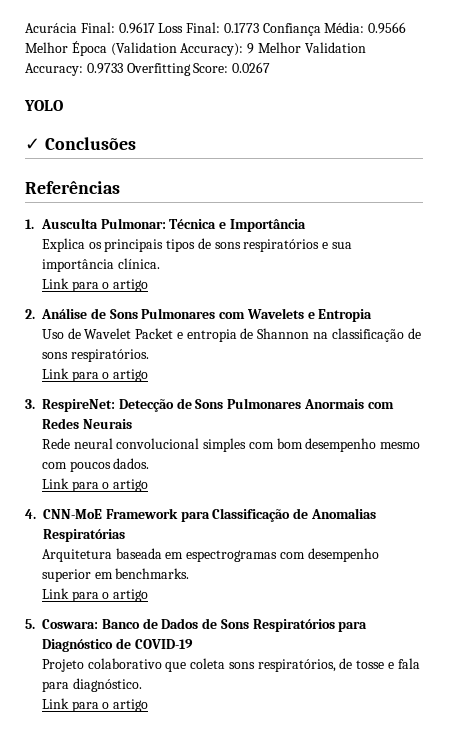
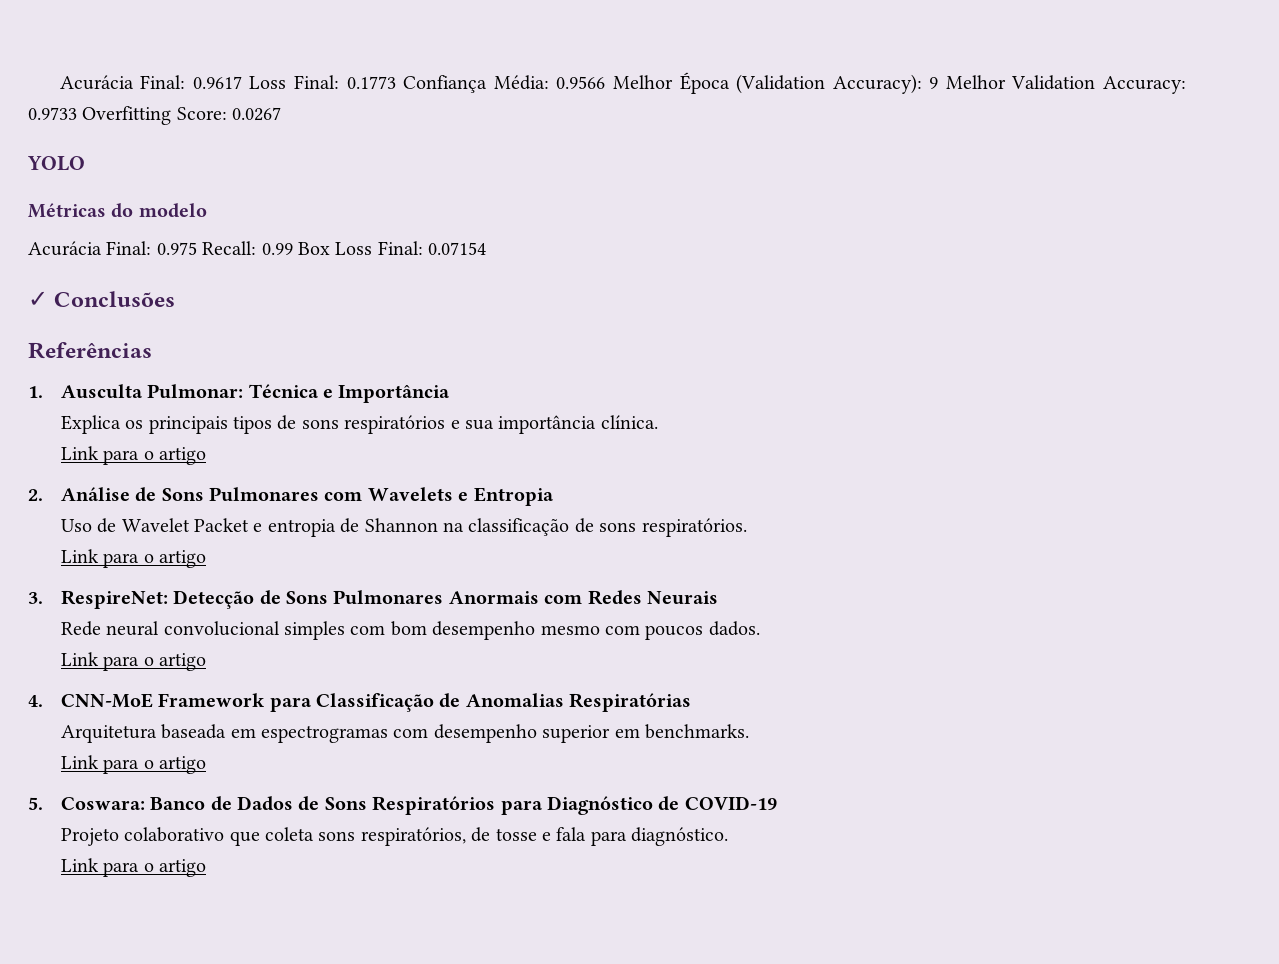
+ Métricas do modelo
+ Acurácia Final: 0.975 Recall: 0.99 Box Loss Final: 0.07154

